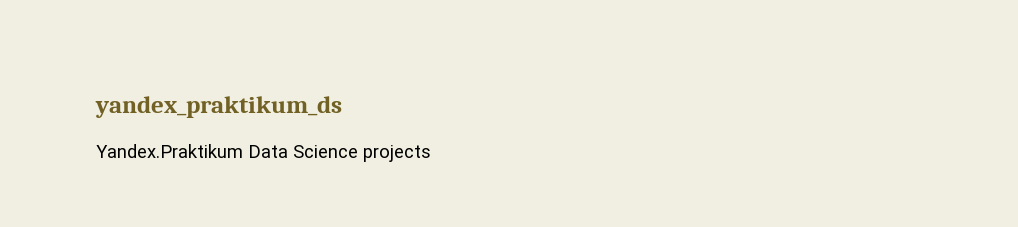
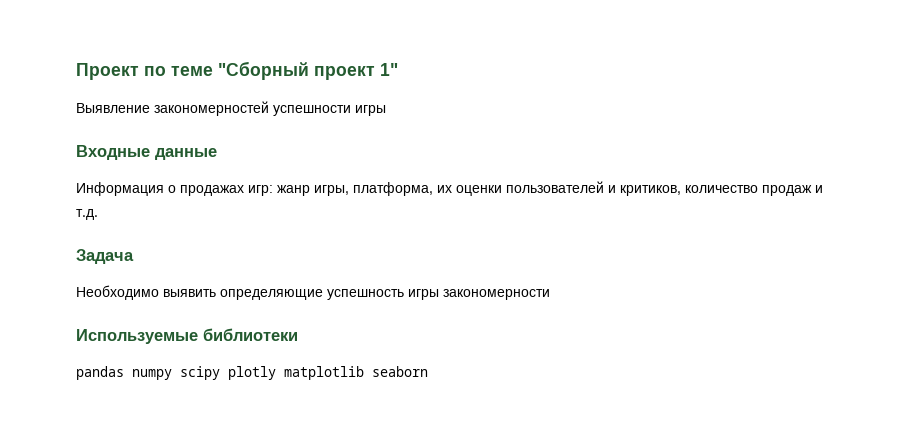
- yandex_praktikum_ds
- Yandex.Praktikum Data Science projects
+ Проект по теме "Сборный проект 1"
+ Выявление закономерностей успешности игры
+ Входные данные
+ Информация о продажах игр: жанр игры, платформа, их оценки пользователей и критиков, количество продаж и т.д.
+ Задача
+ Необходимо выявить определяющие успешность игры закономерности
+ Используемые библиотеки
+ pandas numpy scipy plotly matplotlib seaborn

